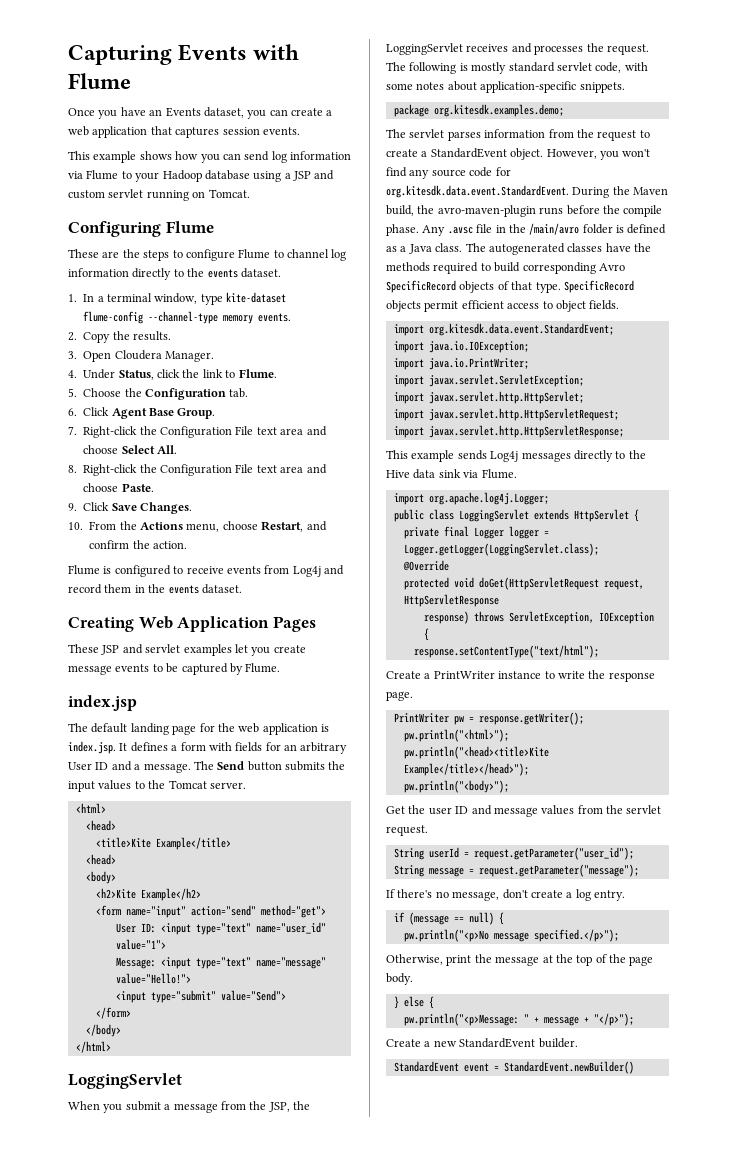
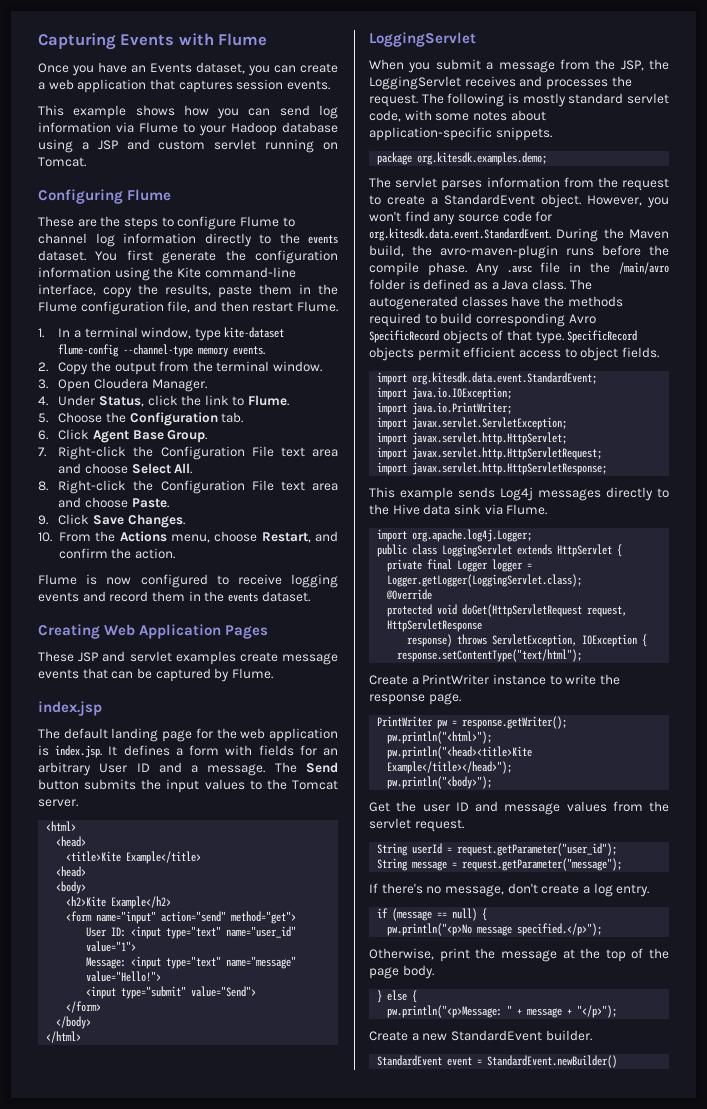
+ You first generate the configuration information using the Kite command-line interface, copy the results, paste them in the Flume configuration file, and then restart Flume.
- 2. Copy the results.
+ 2. Copy the output from the terminal window.
- Flume is configured to receive events from Log4j and record them in the events dataset.
+ Flume is now configured to receive logging events and record them in the events dataset.
- These JSP and servlet examples let you create message events to be captured by Flume.
+ These JSP and servlet examples create message events that can be captured by Flume.

